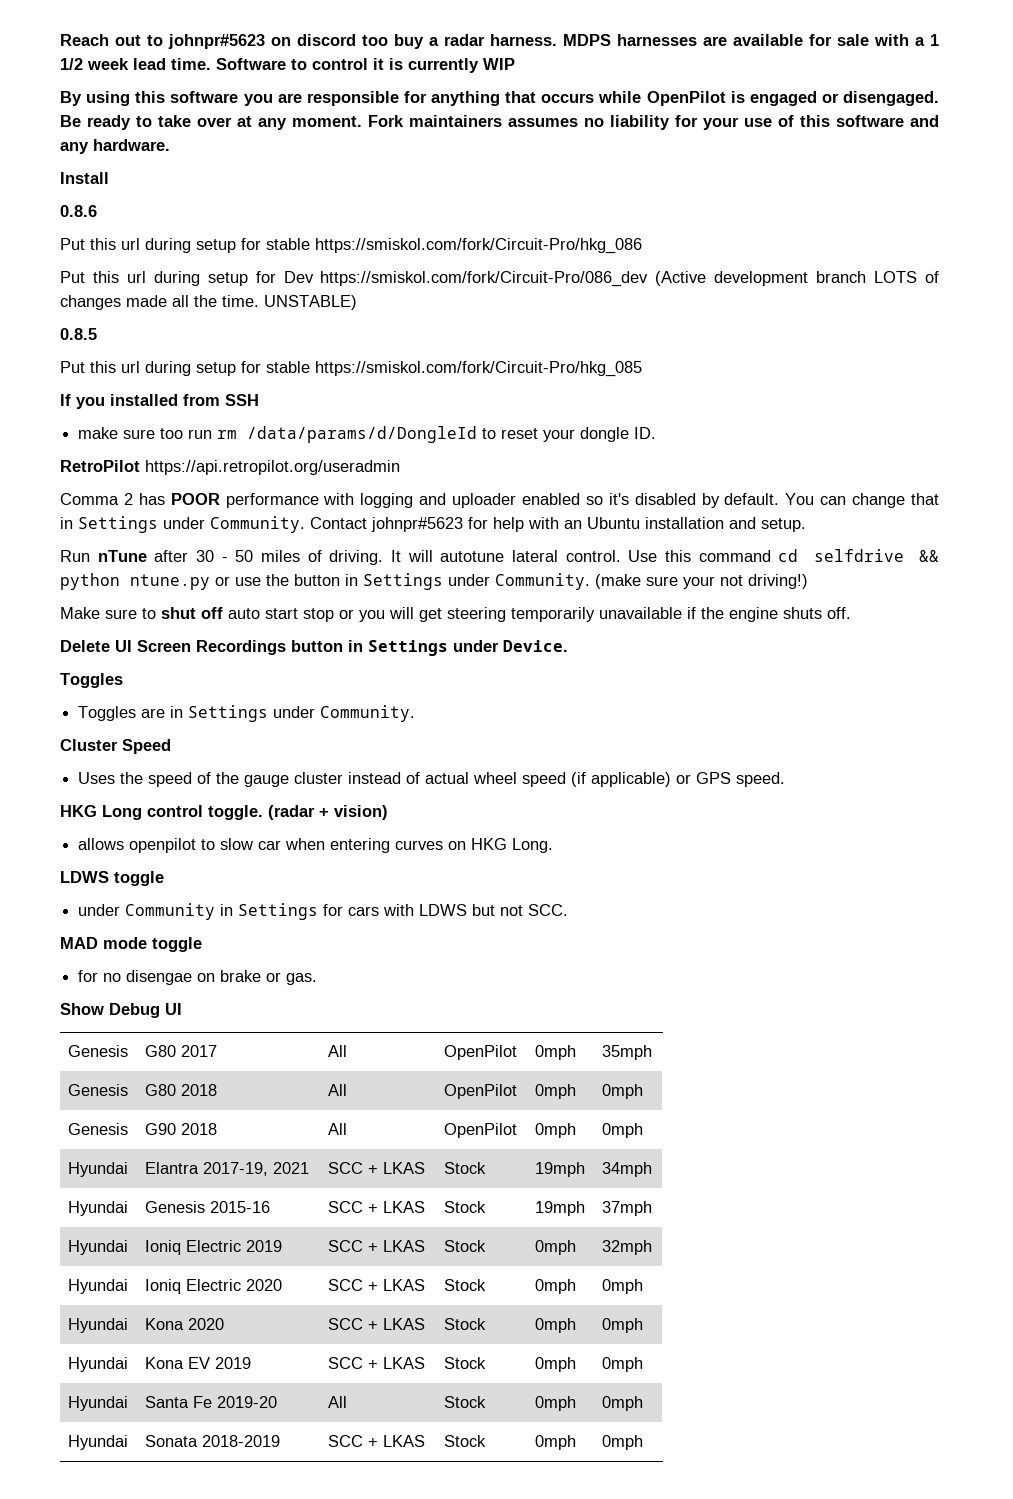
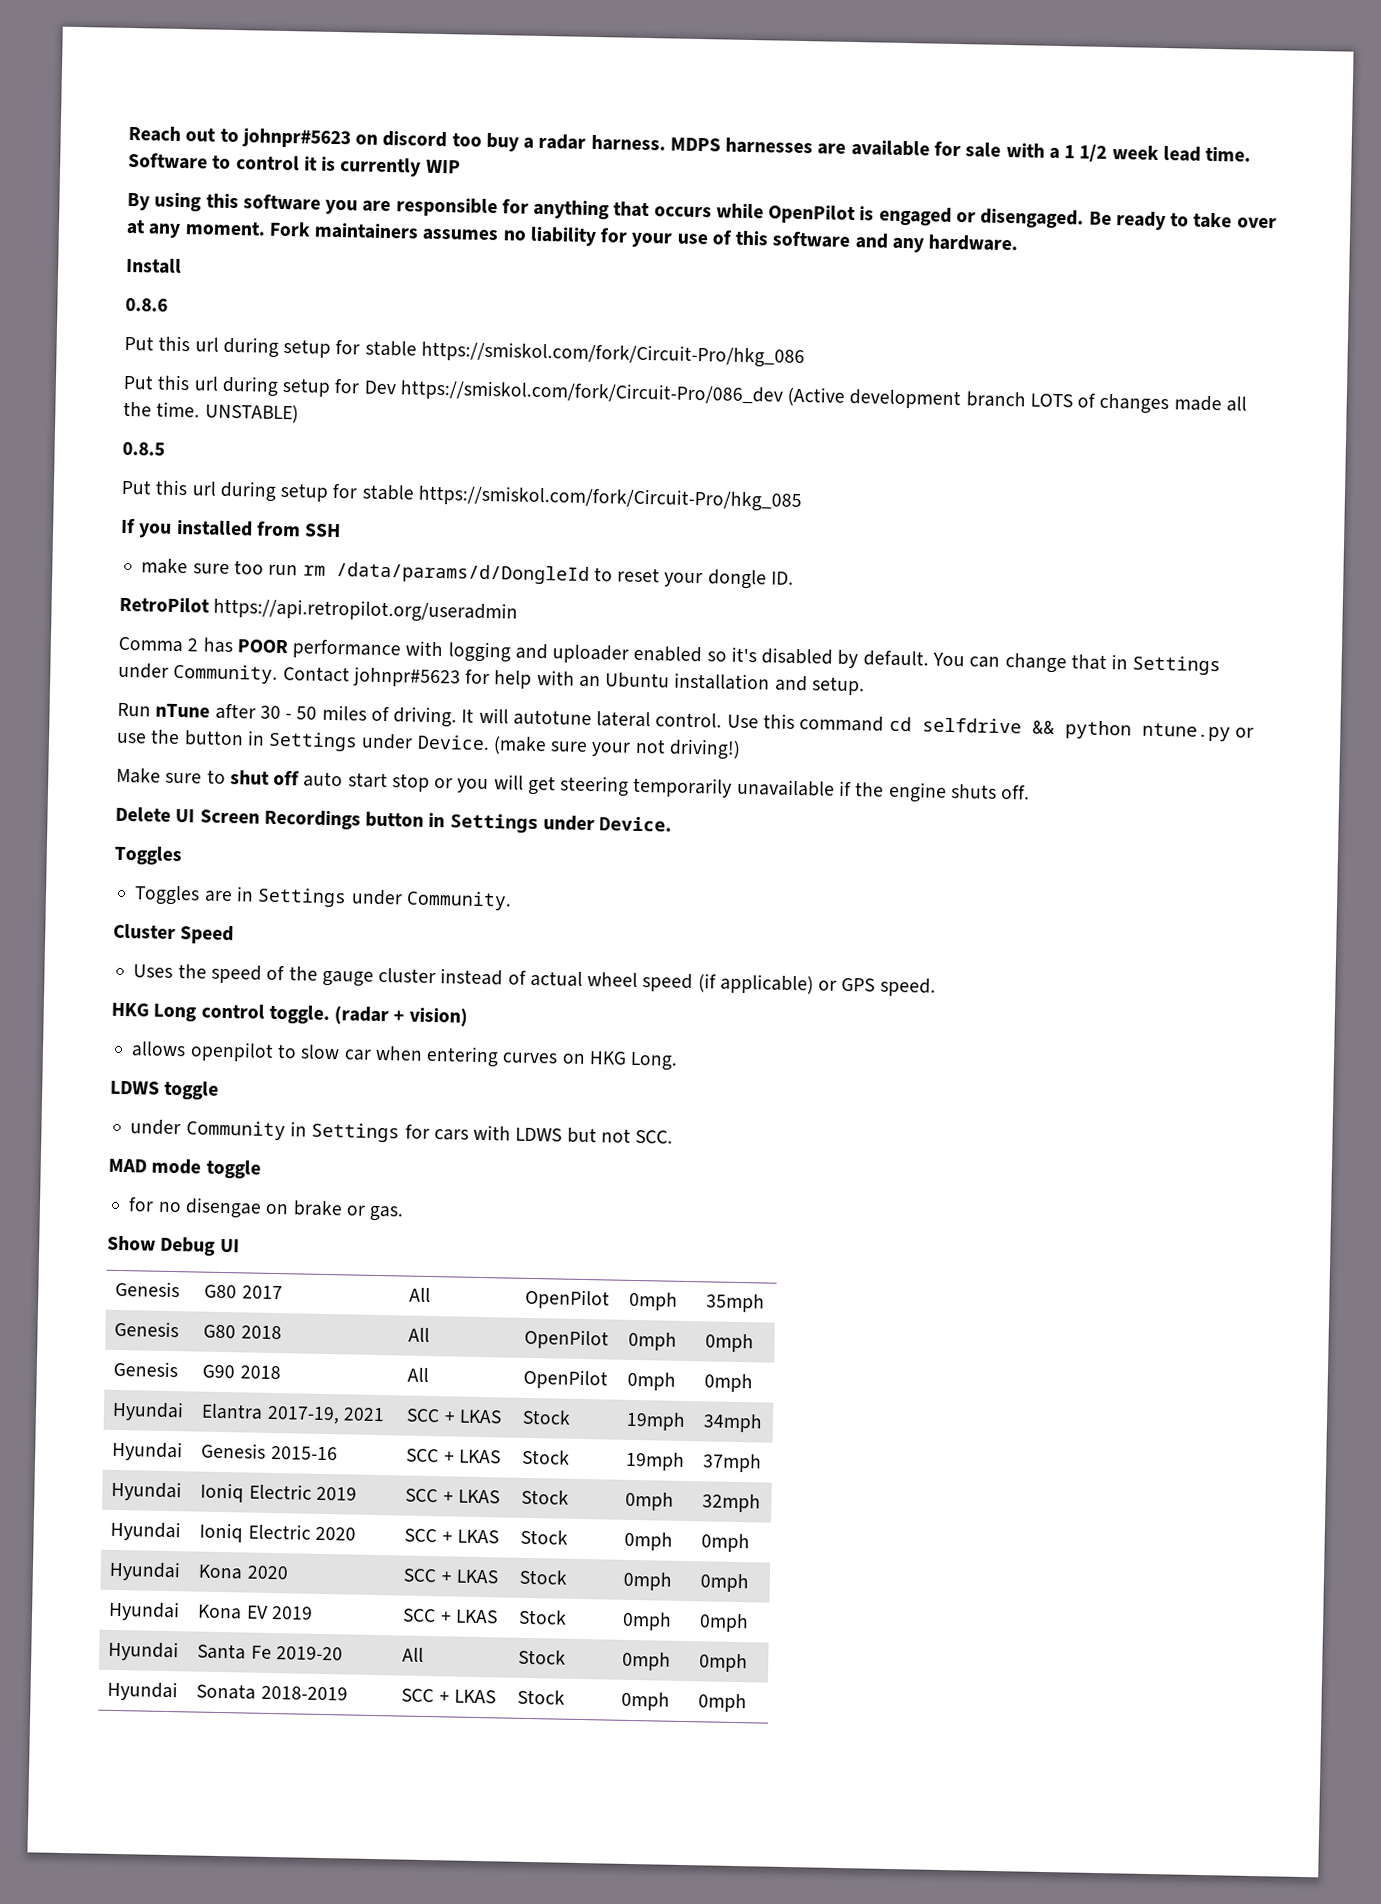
- Use this command cd selfdrive && python ntune.py or use the button in Settings under Community.
+ Use this command cd selfdrive && python ntune.py or use the button in Settings under Device.

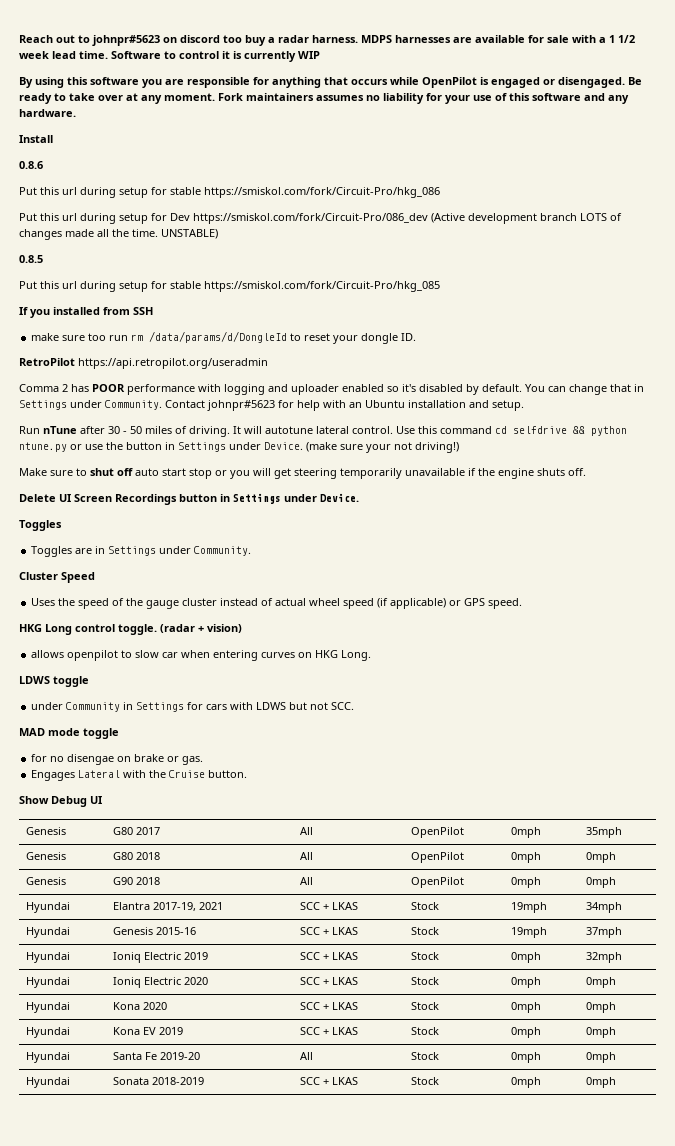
+ Engages Lateral with the Cruise button.

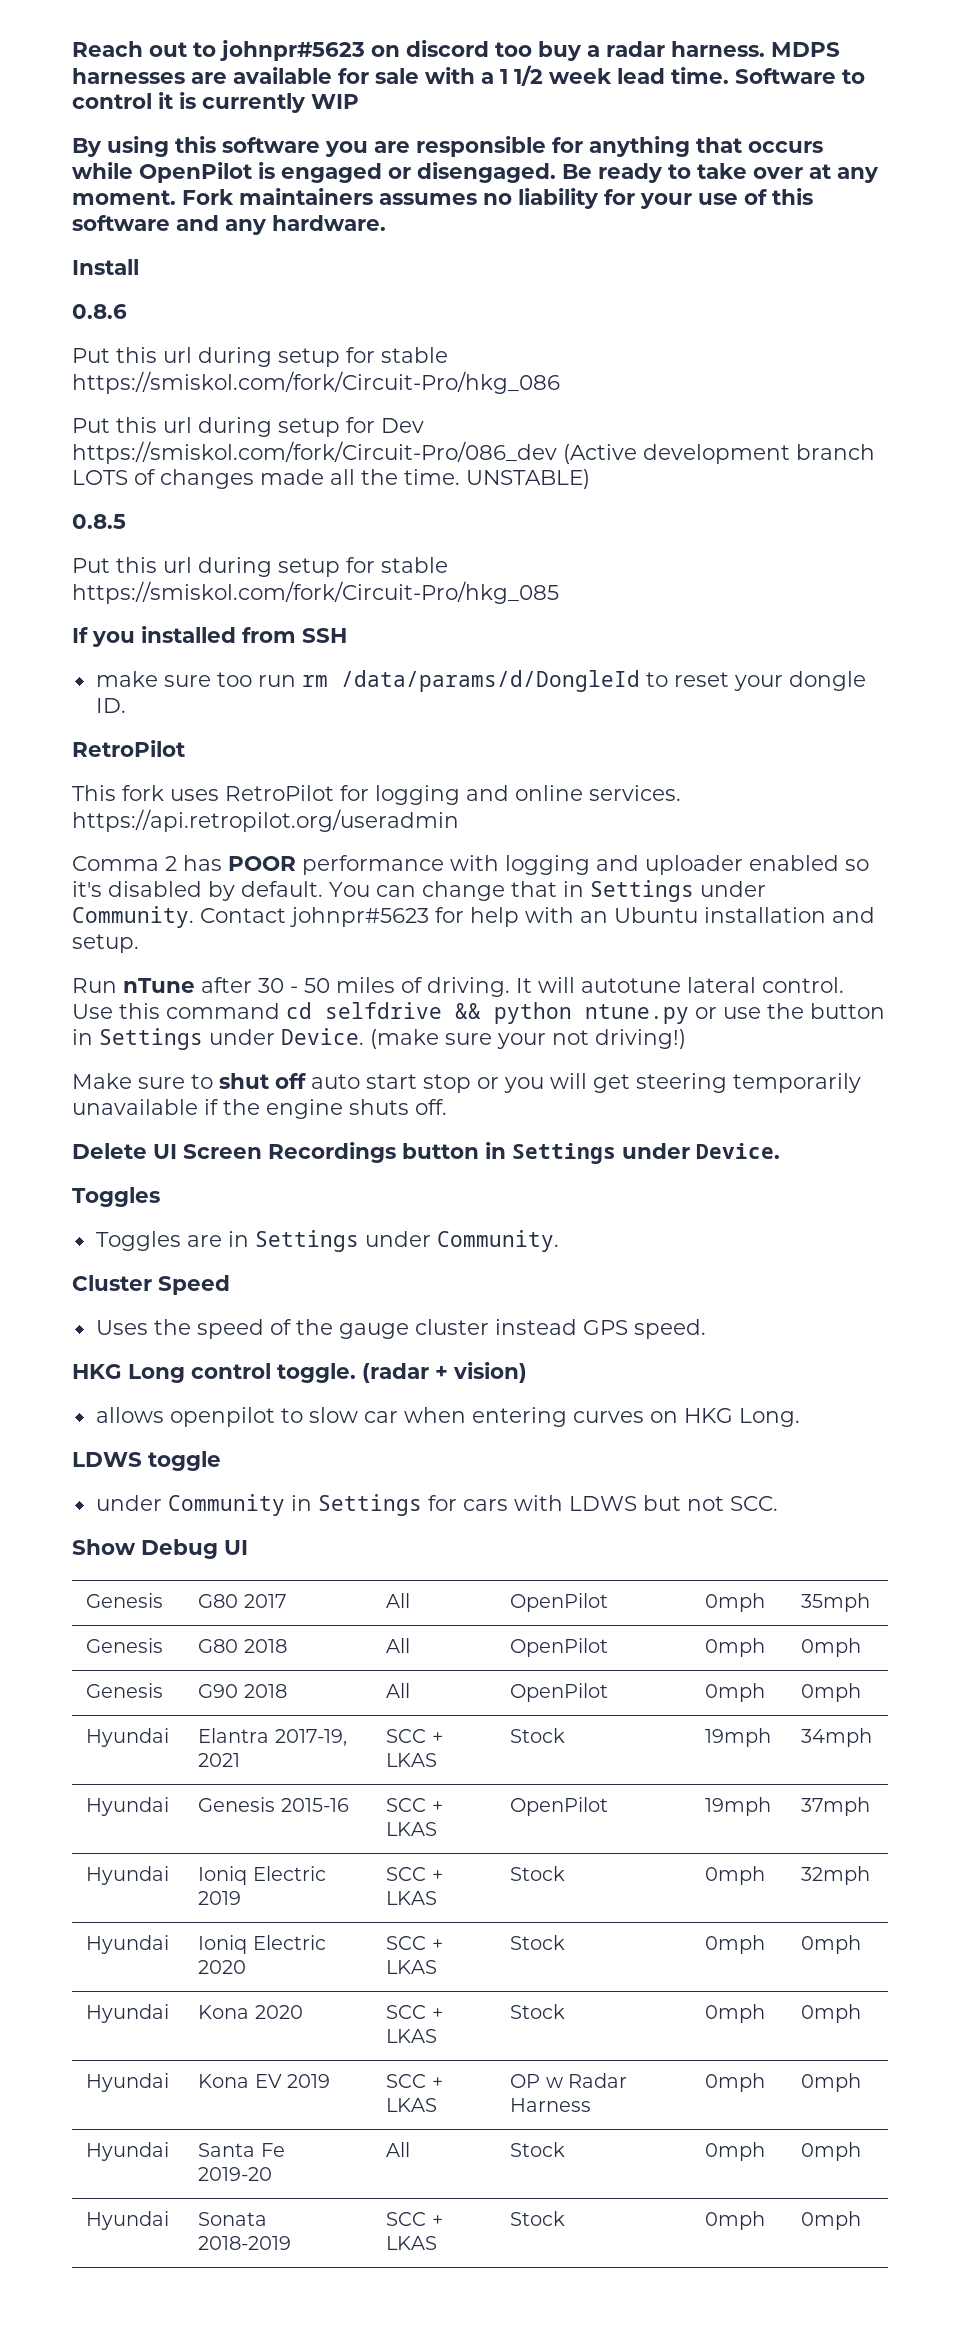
  make sure too run rm /data/params/d/DongleId to reset your dongle ID.
- RetroPilot https://api.retropilot.org/useradmin
+ RetroPilot
+ This fork uses RetroPilot for logging and online services. https://api.retropilot.org/useradmin
- Uses the speed of the gauge cluster instead of actual wheel speed (if applicable) or GPS speed.
+ Uses the speed of the gauge cluster instead GPS speed.
- MAD mode toggle
- for no disengae on brake or gas.
- Engages Lateral with the Cruise button.
- Hyundai | Genesis 2015-16 | SCC + LKAS | Stock | 19mph | 37mph
+ Hyundai | Genesis 2015-16 | SCC + LKAS | OpenPilot | 19mph | 37mph
- Hyundai | Kona EV 2019 | SCC + LKAS | Stock | 0mph | 0mph
+ Hyundai | Kona EV 2019 | SCC + LKAS | OP w Radar Harness | 0mph | 0mph

